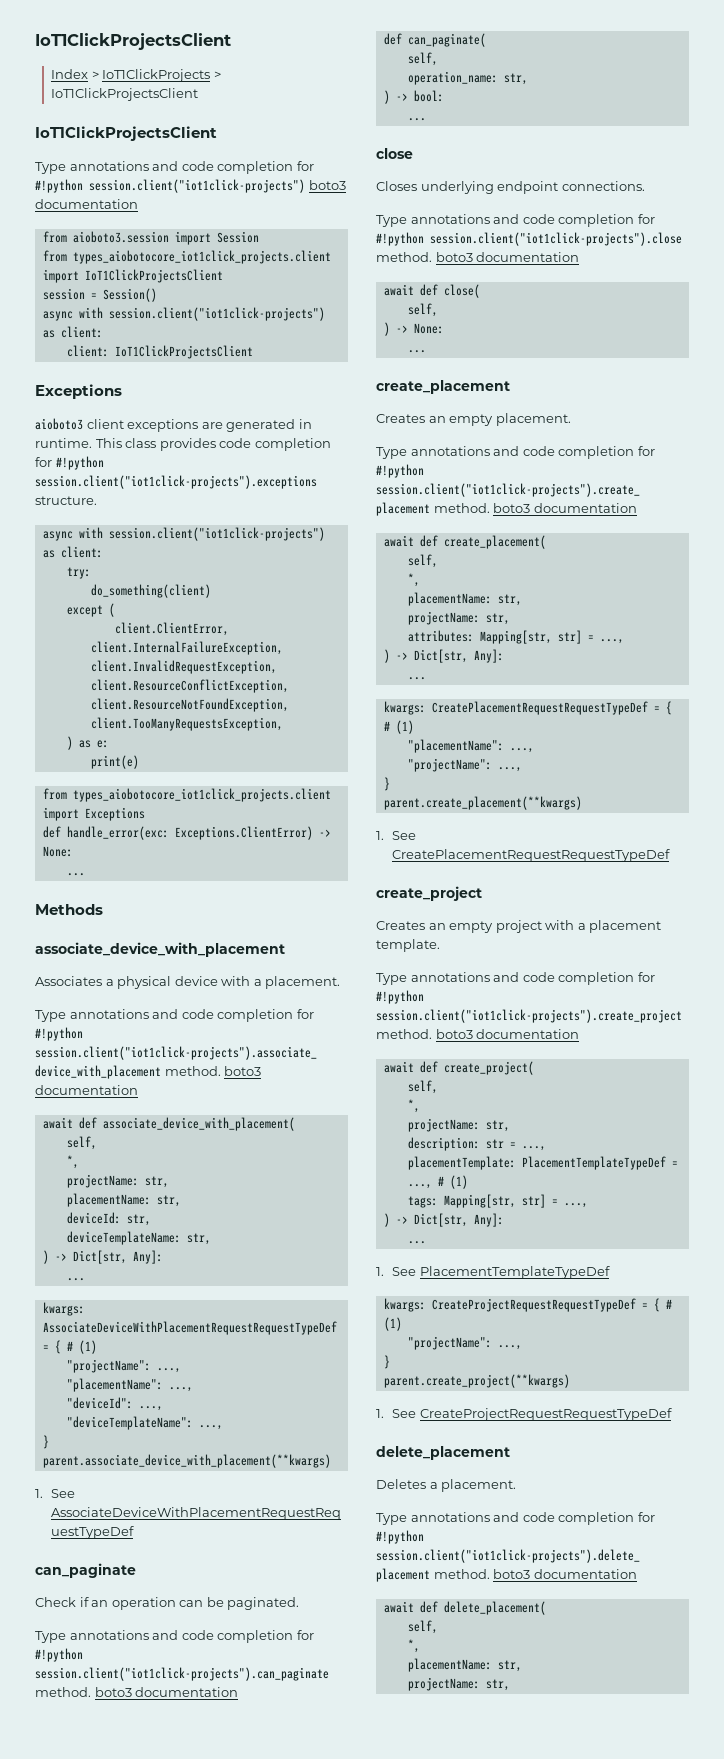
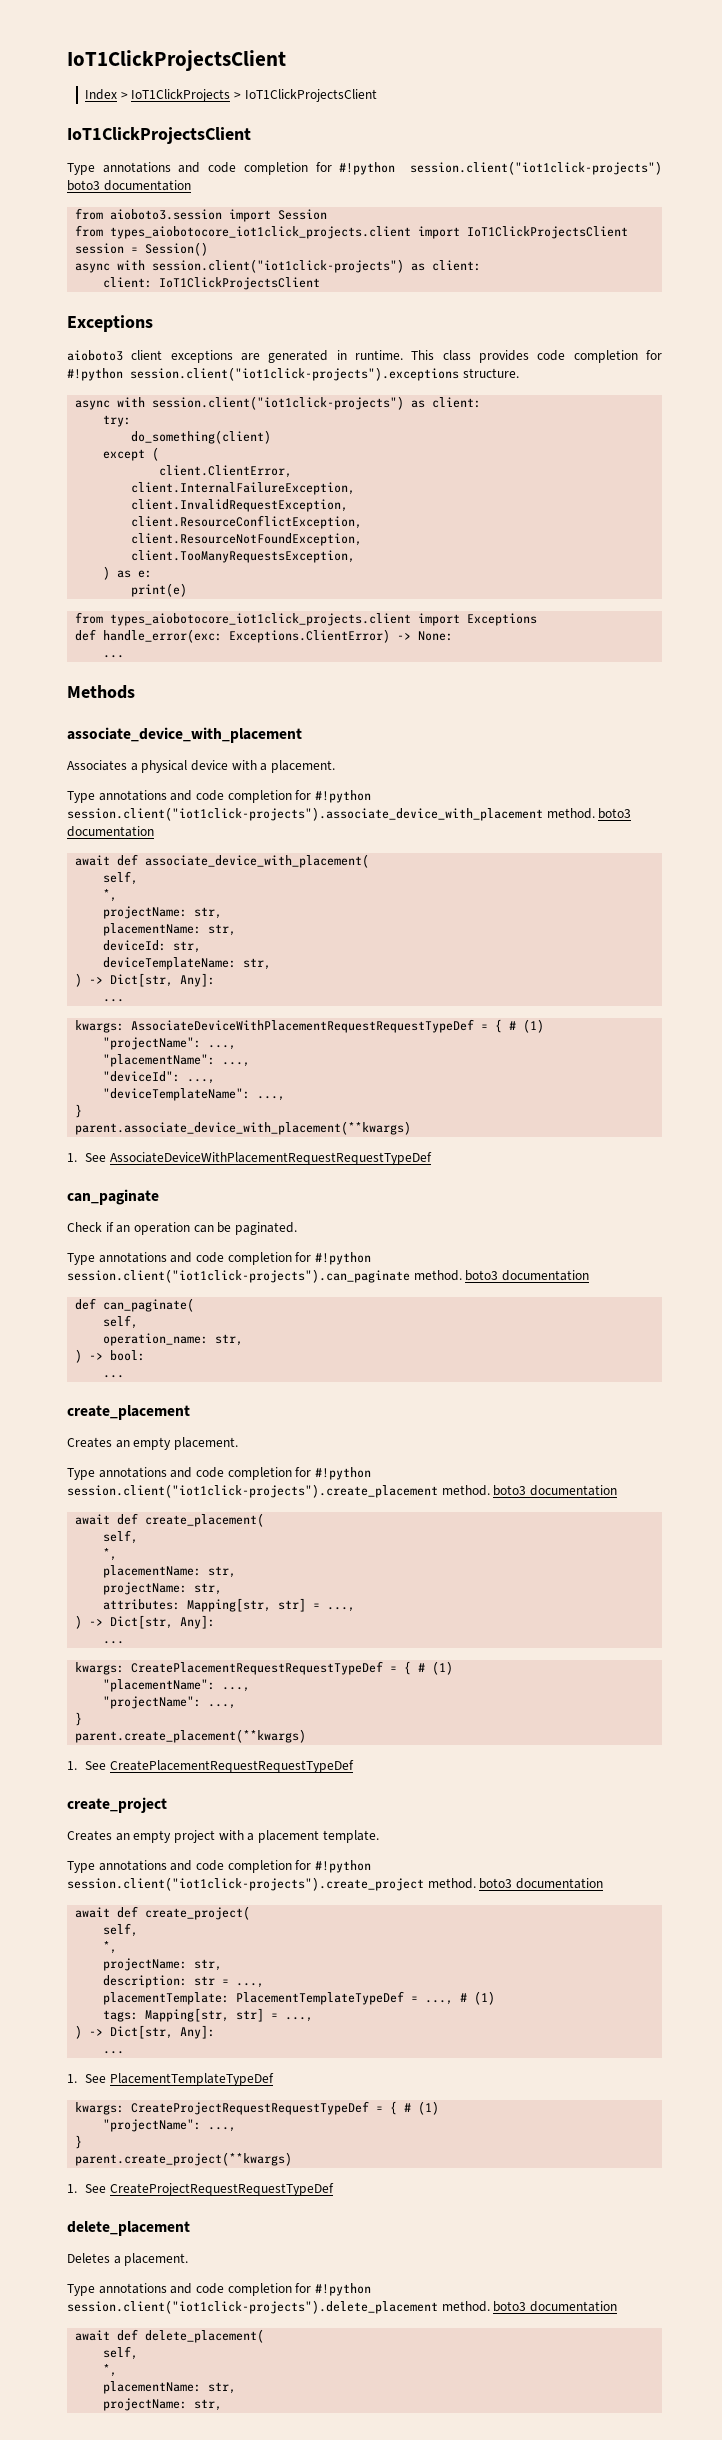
- close
- Closes underlying endpoint connections.
- Type annotations and code completion for #!python session.client("iot1click-projects").close method. boto3 documentation
- await def close(
- self,
- ) -> None:
- ...

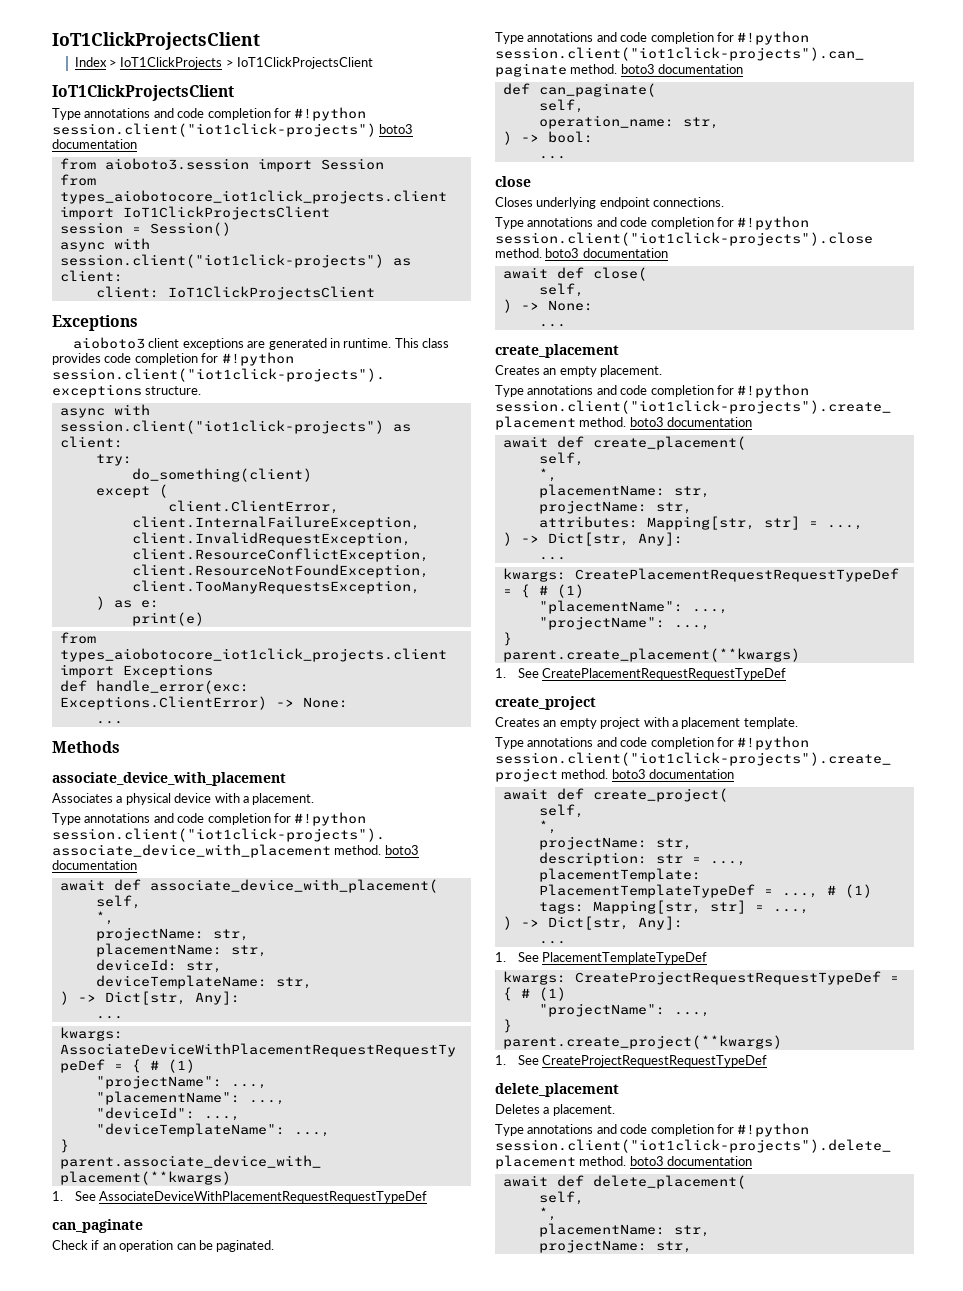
+ close
+ Closes underlying endpoint connections.
+ Type annotations and code completion for #!python session.client("iot1click-projects").close method. boto3 documentation
+ await def close(
+ self,
+ ) -> None:
+ ...

